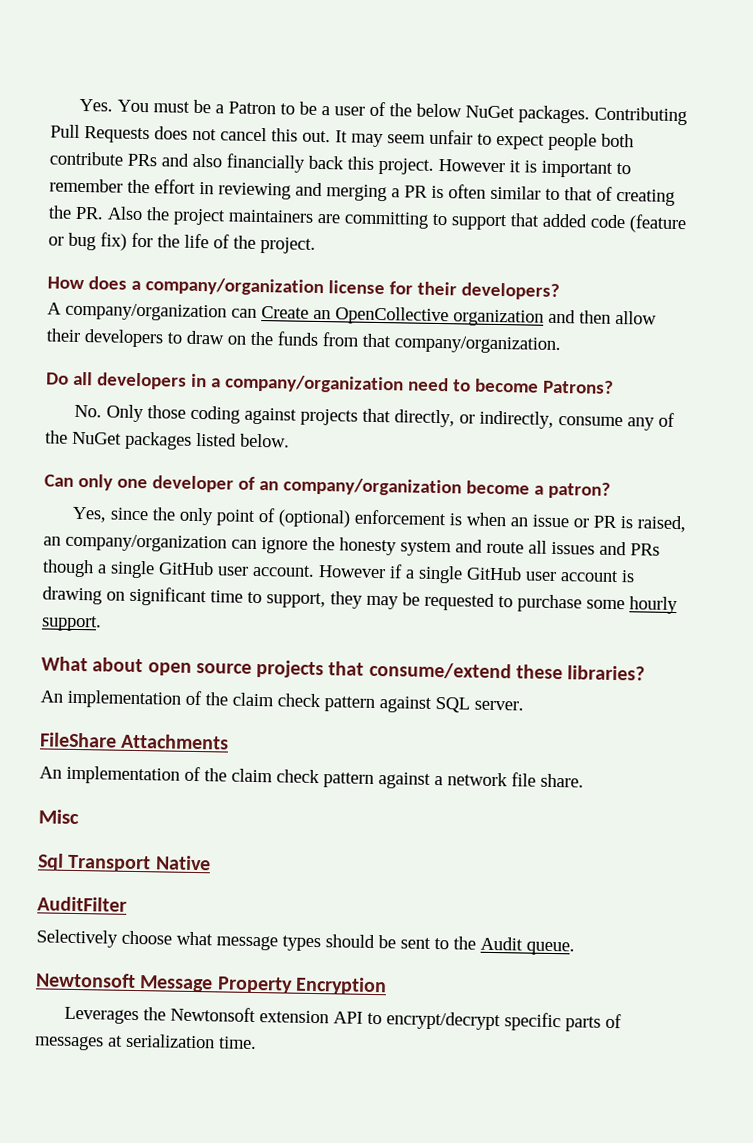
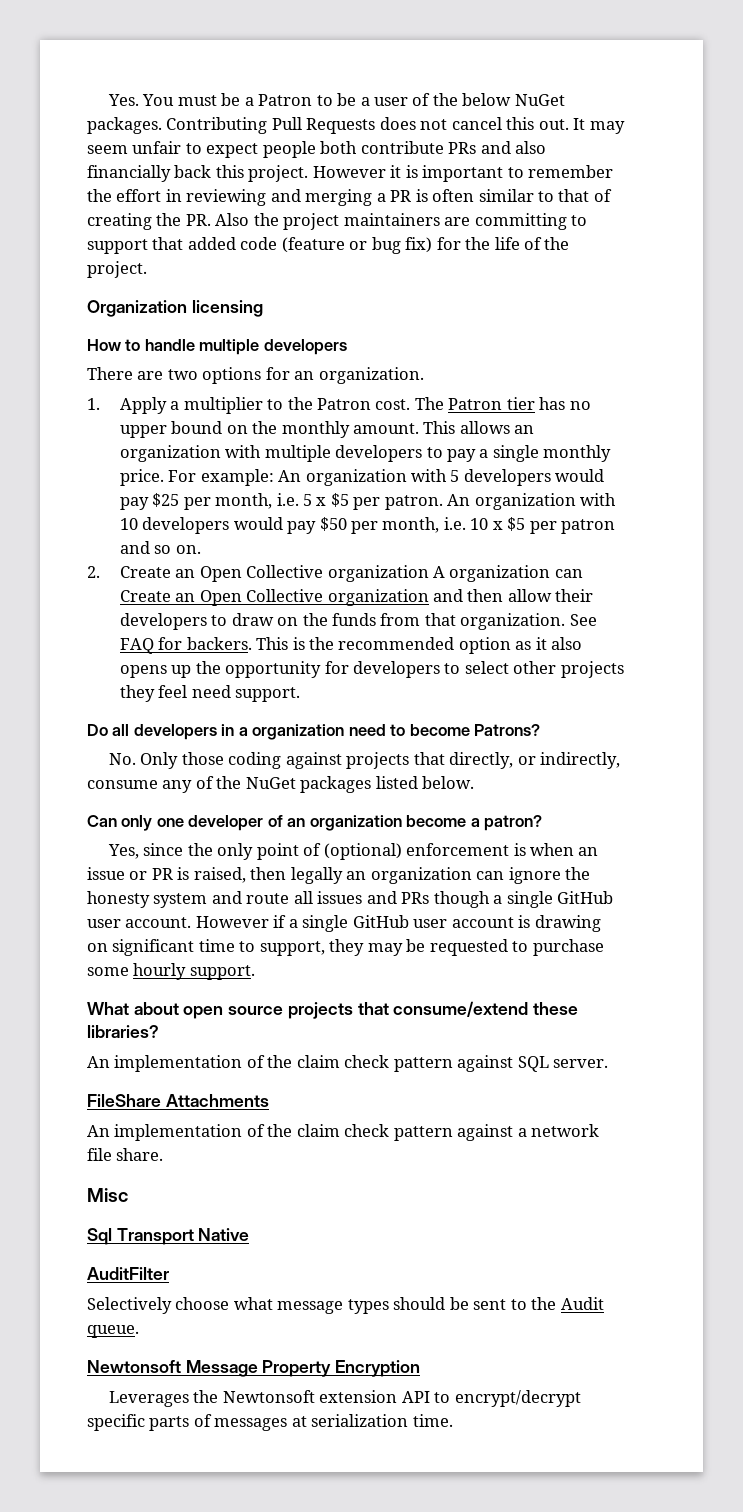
+ Organization licensing
- How does a company/organization license for their developers?
- A company/organization can Create an OpenCollective organization and then allow their developers to draw on the funds from that company/organization.
+ How to handle multiple developers
+ There are two options for an organization.
+ 1. Apply a multiplier to the Patron cost. The Patron tier has no upper bound on the monthly amount. This allows an organization with multiple developers to pay a single monthly price. For example: An organization with 5 developers would pay $25 per month, i.e. 5 x $5 per patron. An organization with 10 developers would pay $50 per month, i.e. 10 x $5 per patron and so on.
+ 2. Create an Open Collective organization A organization can Create an Open Collective organization and then allow their developers to draw on the funds from that organization. See FAQ for backers. This is the recommended option as it also opens up the opportunity for developers to select other projects they feel need support.
- Do all developers in a company/organization need to become Patrons?
+ Do all developers in a organization need to become Patrons?
- Can only one developer of an company/organization become a patron?
+ Can only one developer of an organization become a patron?
- Yes, since the only point of (optional) enforcement is when an issue or PR is raised, an company/organization can ignore the honesty system and route all issues and PRs though a single GitHub user account.
+ Yes, since the only point of (optional) enforcement is when an issue or PR is raised, then legally an organization can ignore the honesty system and route all issues and PRs though a single GitHub user account.

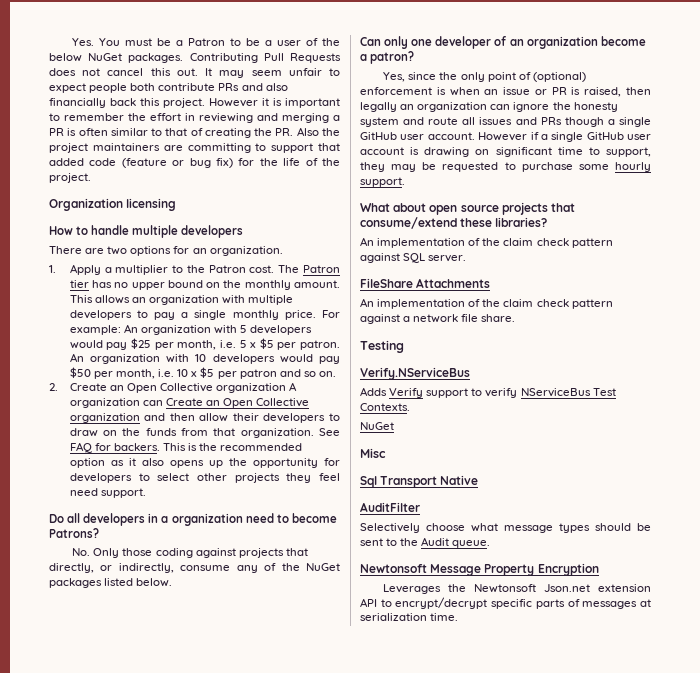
+ Testing
+ Verify.NServiceBus
+ Adds Verify support to verify NServiceBus Test Contexts.
+ NuGet
- Leverages the Newtonsoft extension API to encrypt/decrypt specific parts of messages at serialization time.
+ Leverages the Newtonsoft Json.net extension API to encrypt/decrypt specific parts of messages at serialization time.

